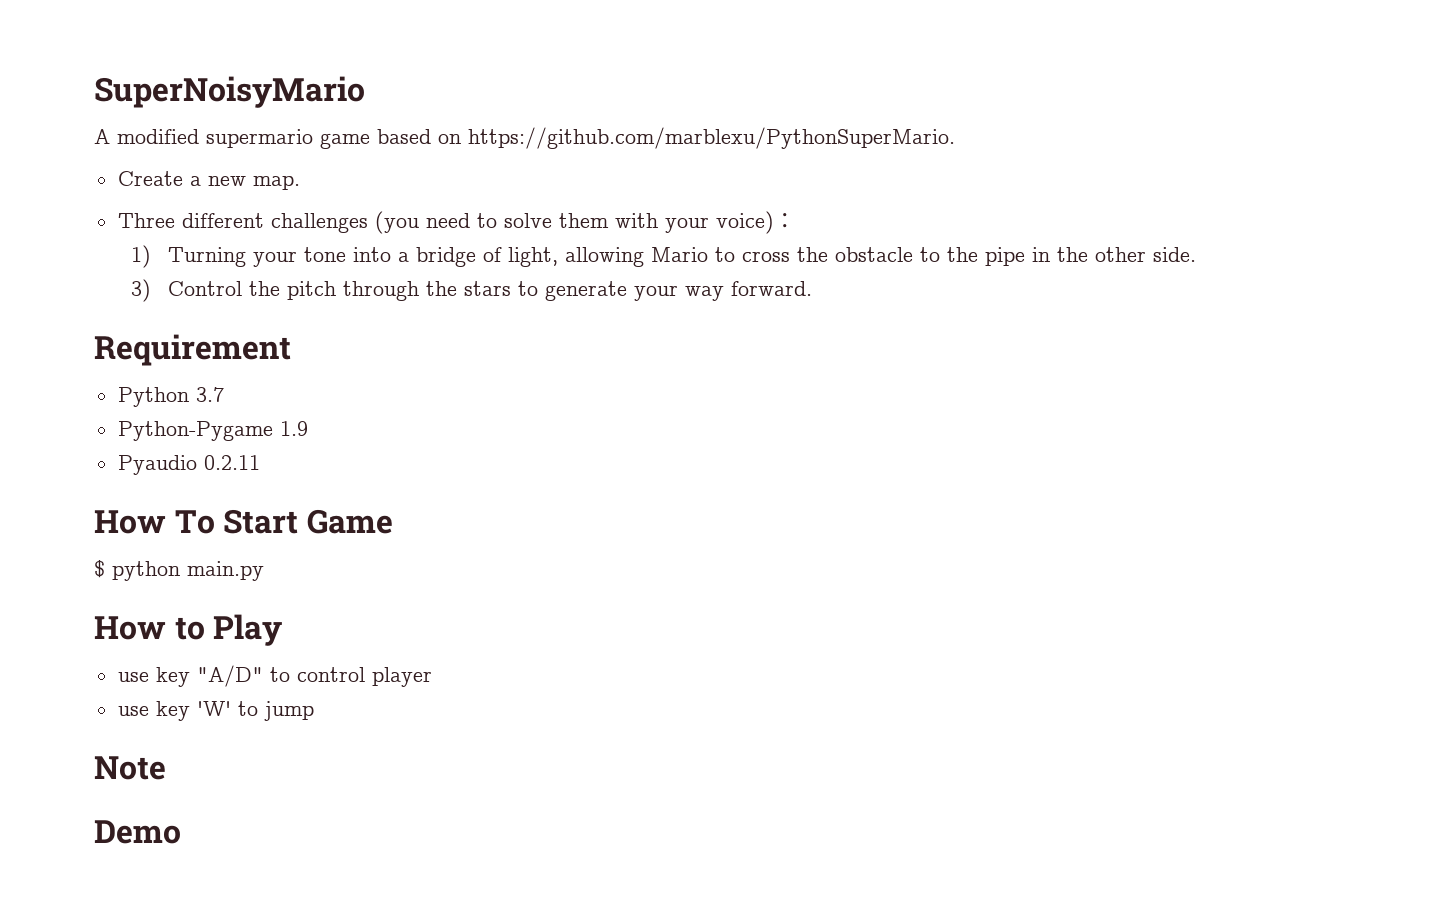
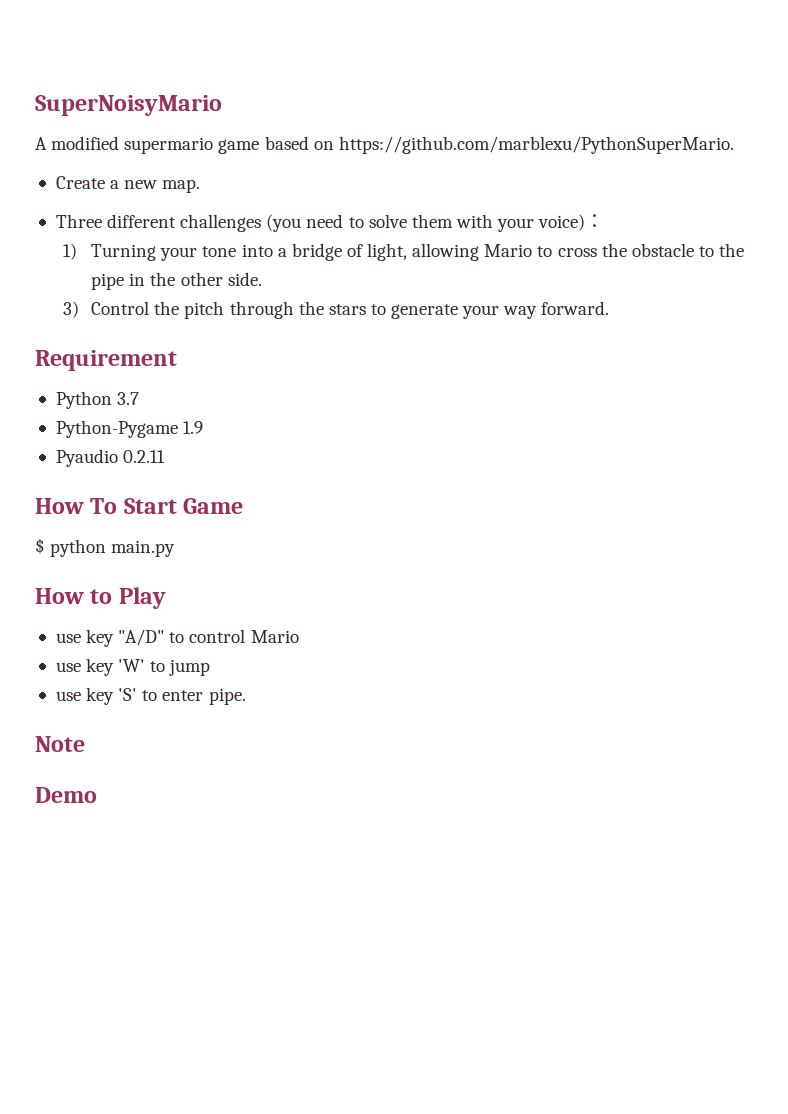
- use key "A/D" to control player
+ use key "A/D" to control Mario
+ use key 'S' to enter pipe.

